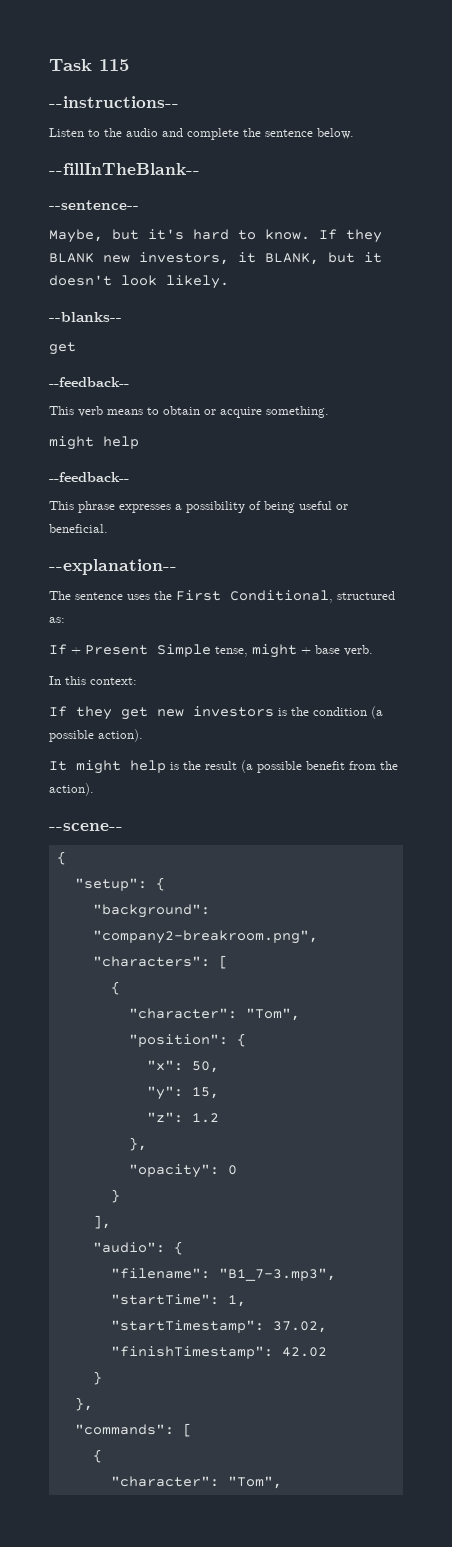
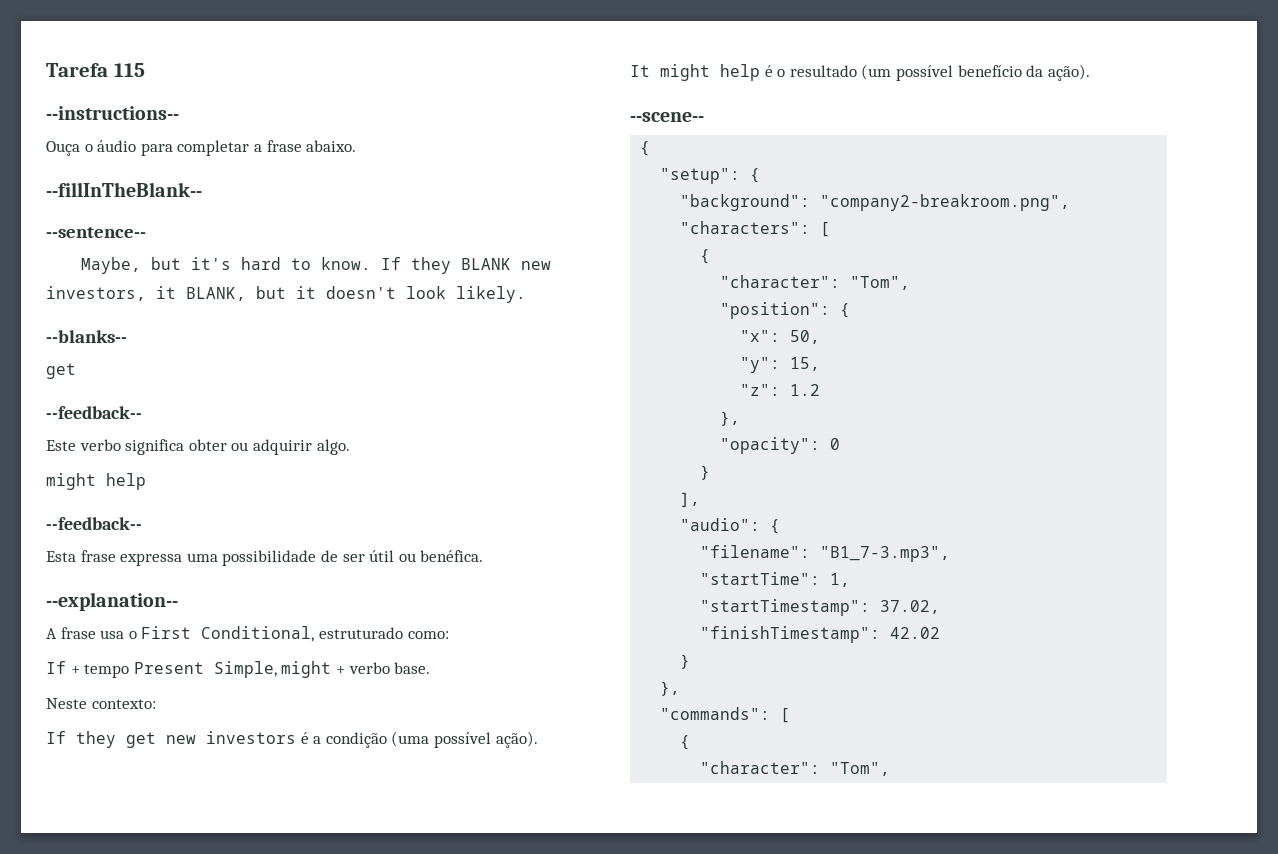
- Task 115
+ Tarefa 115
- Listen to the audio and complete the sentence below.
+ Ouça o áudio para completar a frase abaixo.
- This verb means to obtain or acquire something.
+ Este verbo significa obter ou adquirir algo.
  might help
  --feedback--
- This phrase expresses a possibility of being useful or beneficial.
+ Esta frase expressa uma possibilidade de ser útil ou benéfica.
  --explanation--
- The sentence uses the First Conditional, structured as:
- If + Present Simple tense, might + base verb.
- In this context:
+ A frase usa o First Conditional, estruturado como:
+ If + tempo Present Simple, might + verbo base.
+ Neste contexto:
- If they get new investors is the condition (a possible action).
- It might help is the result (a possible benefit from the action).
+ If they get new investors é a condição (uma possível ação).
+ It might help é o resultado (um possível benefício da ação).

